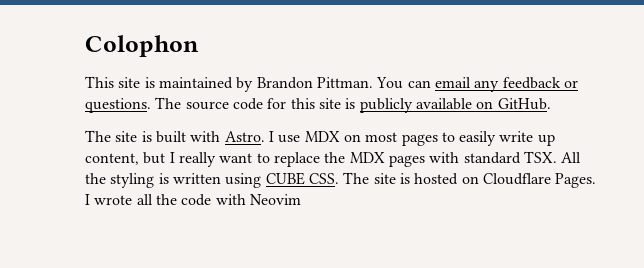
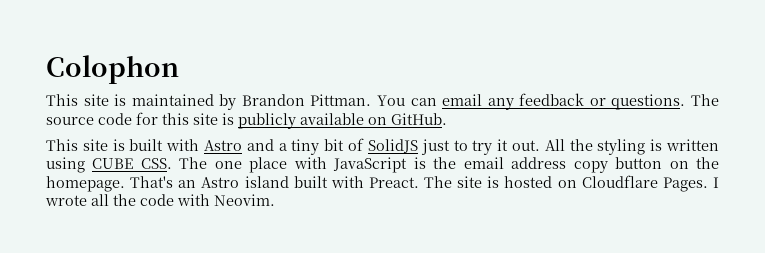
- The site is built with Astro. I use MDX on most pages to easily write up content, but I really want to replace the MDX pages with standard TSX. All the styling is written using CUBE CSS. The site is hosted on Cloudflare Pages.
+ This site is built with Astro and a tiny bit of SolidJS just to try it out. All the styling is written using CUBE CSS. The one place with JavaScript is the email address copy button on the homepage. That's an Astro island built with Preact. The site is hosted on Cloudflare Pages.
- I wrote all the code with Neovim
+ I wrote all the code with Neovim.

